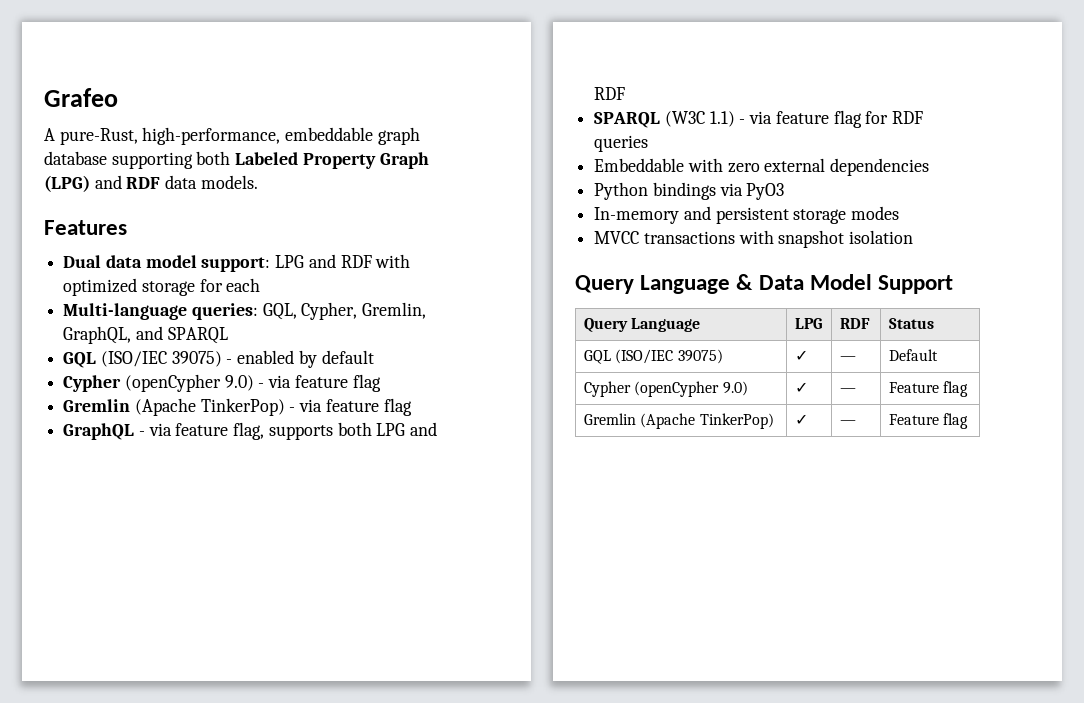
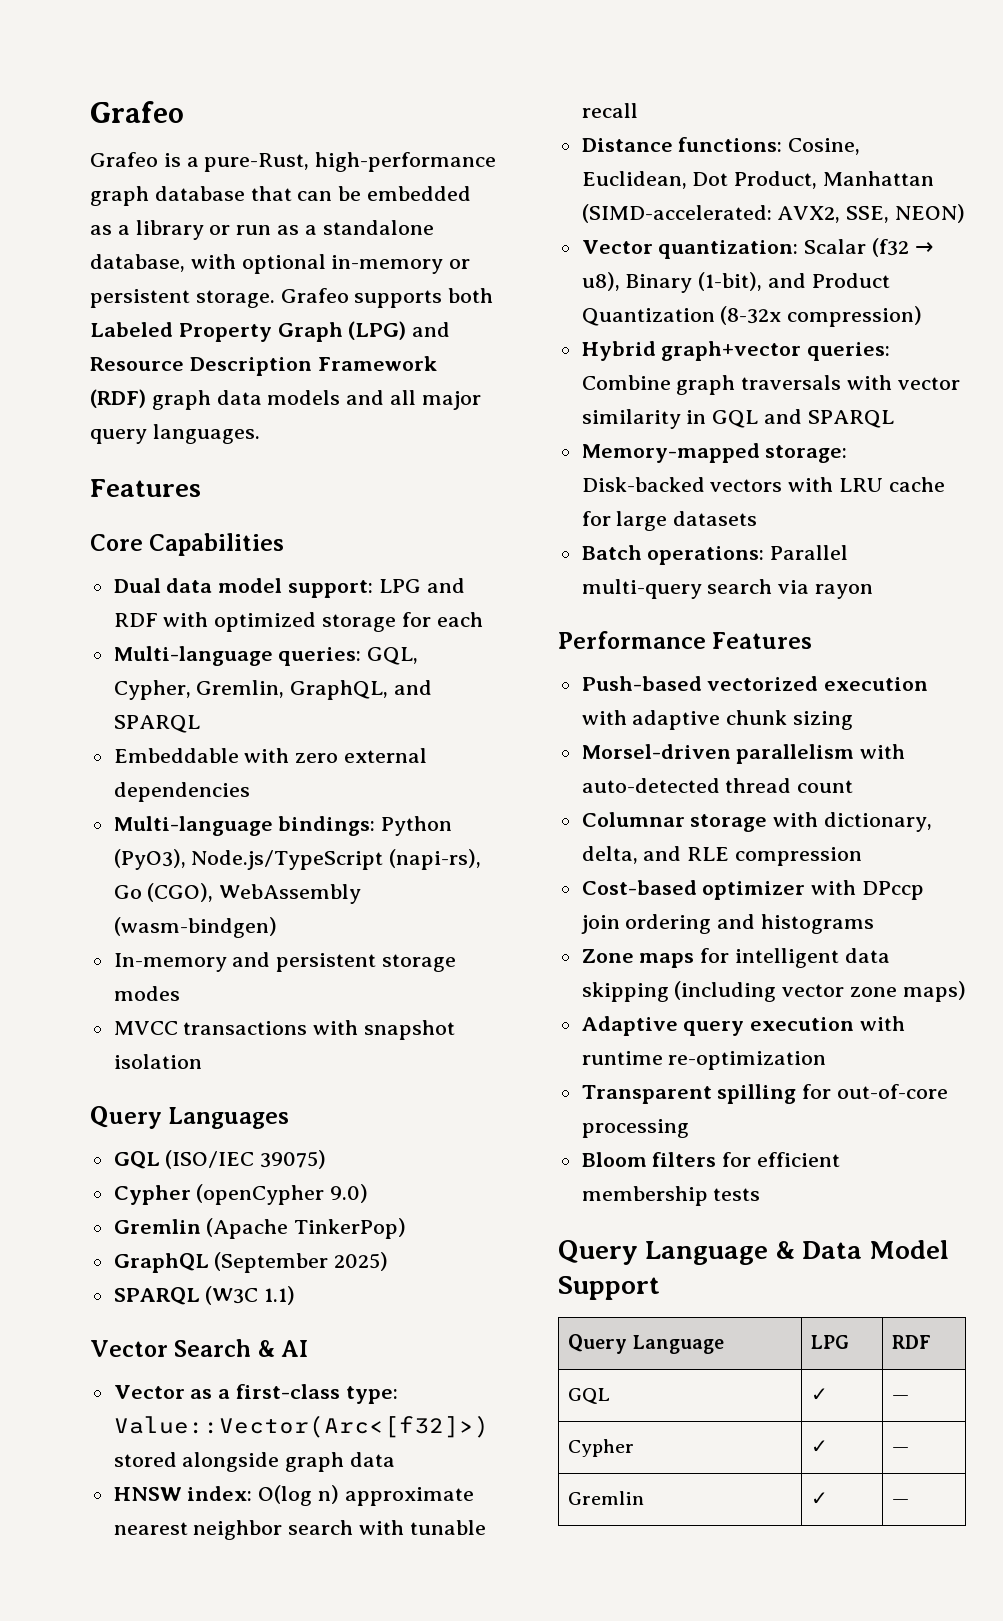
- A pure-Rust, high-performance, embeddable graph database supporting both Labeled Property Graph (LPG) and RDF data models.
+ Grafeo is a pure-Rust, high-performance graph database that can be embedded as a library or run as a standalone database, with optional in-memory or persistent storage. Grafeo supports both Labeled Property Graph (LPG) and Resource Description Framework (RDF) graph data models and all major query languages.
  Features
+ Core Capabilities
- GQL (ISO/IEC 39075) - enabled by default
- Cypher (openCypher 9.0) - via feature flag
- Gremlin (Apache TinkerPop) - via feature flag
- GraphQL - via feature flag, supports both LPG and RDF
- SPARQL (W3C 1.1) - via feature flag for RDF queries
- Python bindings via PyO3
+ Multi-language bindings: Python (PyO3), Node.js/TypeScript (napi-rs), Go (CGO), WebAssembly (wasm-bindgen)
+ Query Languages
+ GQL (ISO/IEC 39075)
+ Cypher (openCypher 9.0)
+ Gremlin (Apache TinkerPop)
+ GraphQL (September 2025)
+ SPARQL (W3C 1.1)
+ Vector Search & AI
+ Vector as a first-class type: Value::Vector(Arc<[f32]>) stored alongside graph data
+ HNSW index: O(log n) approximate nearest neighbor search with tunable recall
+ Distance functions: Cosine, Euclidean, Dot Product, Manhattan (SIMD-accelerated: AVX2, SSE, NEON)
+ Vector quantization: Scalar (f32 → u8), Binary (1-bit), and Product Quantization (8-32x compression)
+ Hybrid graph+vector queries: Combine graph traversals with vector similarity in GQL and SPARQL
+ Memory-mapped storage: Disk-backed vectors with LRU cache for large datasets
+ Batch operations: Parallel multi-query search via rayon
+ Performance Features
+ Push-based vectorized execution with adaptive chunk sizing
+ Morsel-driven parallelism with auto-detected thread count
+ Columnar storage with dictionary, delta, and RLE compression
+ Cost-based optimizer with DPccp join ordering and histograms
+ Zone maps for intelligent data skipping (including vector zone maps)
+ Adaptive query execution with runtime re-optimization
+ Transparent spilling for out-of-core processing
+ Bloom filters for efficient membership tests
- Query Language | LPG | RDF | Status
- GQL (ISO/IEC 39075) | ✓ | — | Default
- Cypher (openCypher 9.0) | ✓ | — | Feature flag
- Gremlin (Apache TinkerPop) | ✓ | — | Feature flag
+ Query Language | LPG | RDF
+ GQL | ✓ | —
+ Cypher | ✓ | —
+ Gremlin | ✓ | —

